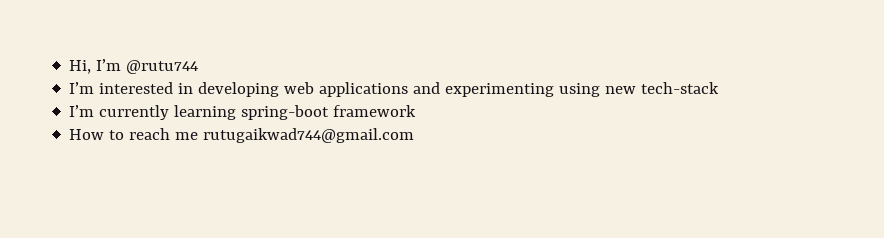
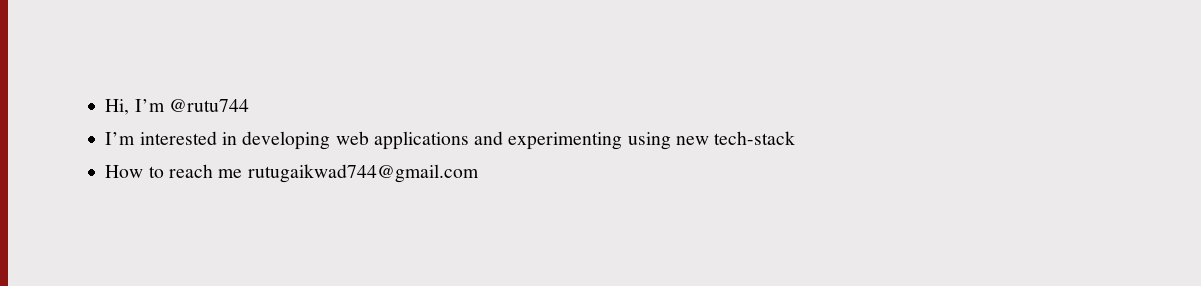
- I’m currently learning spring-boot framework

